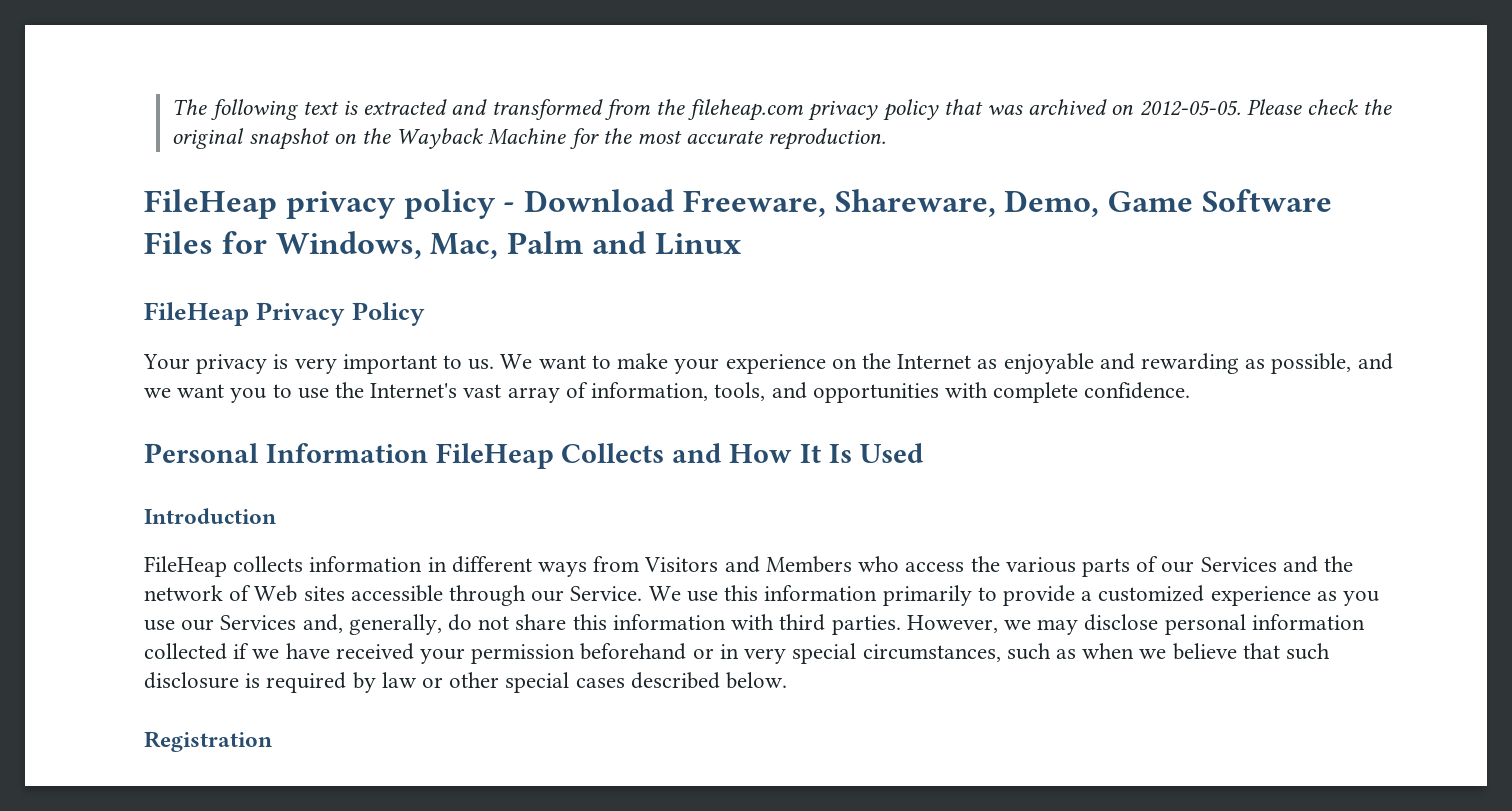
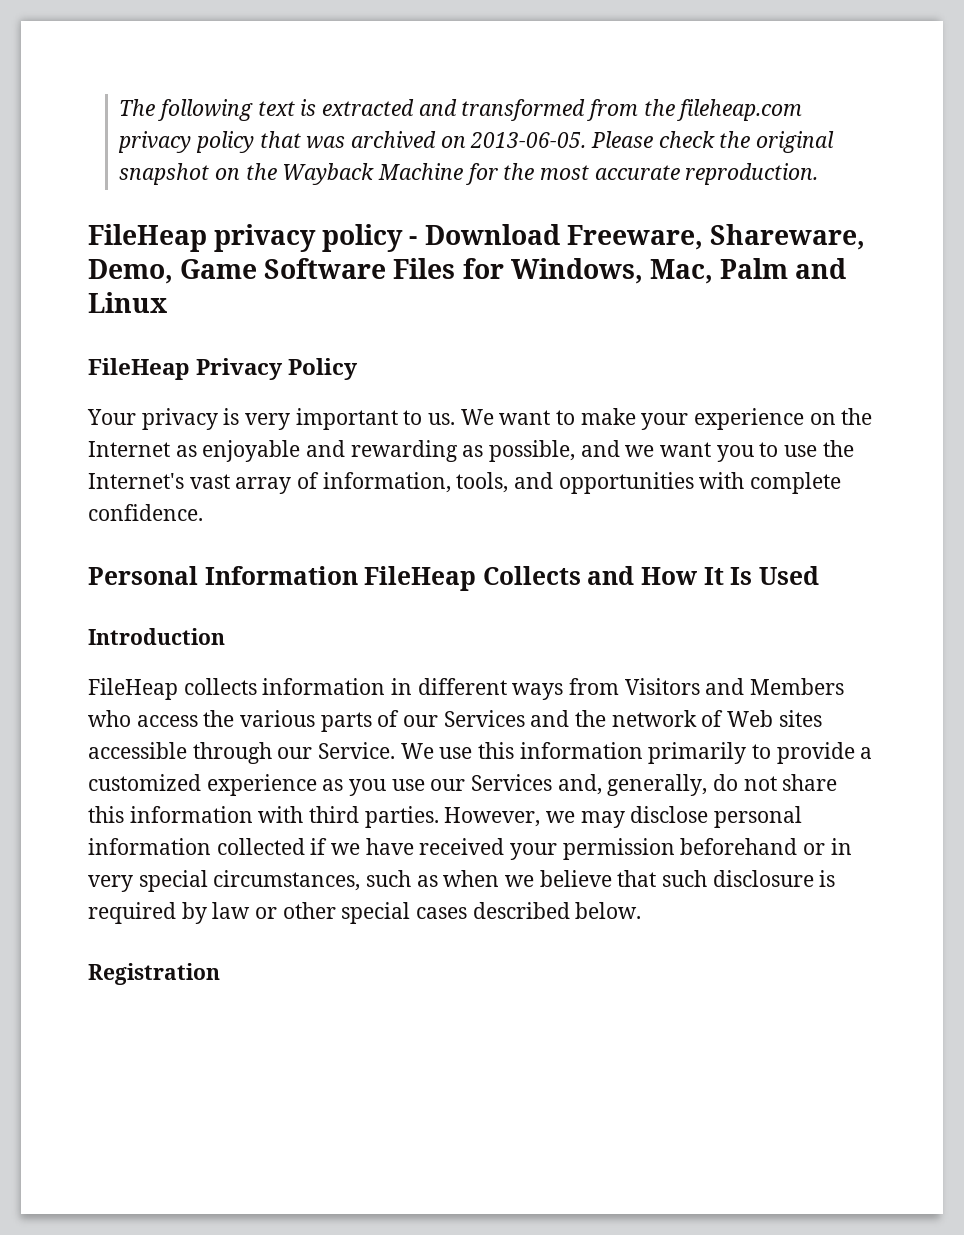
- The following text is extracted and transformed from the fileheap.com privacy policy that was archived on 2012-05-05.
+ The following text is extracted and transformed from the fileheap.com privacy policy that was archived on 2013-06-05.

